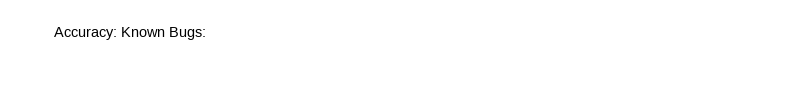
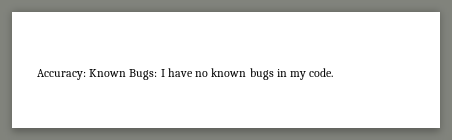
- Accuracy: Known Bugs:
+ Accuracy: Known Bugs: I have no known bugs in my code.

